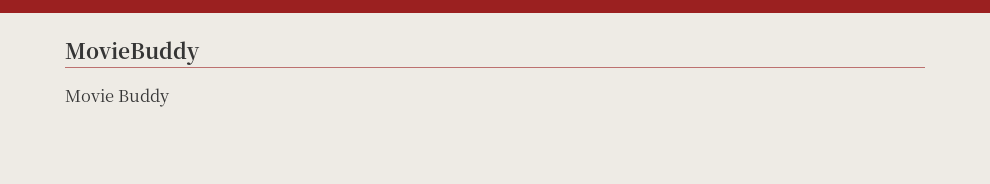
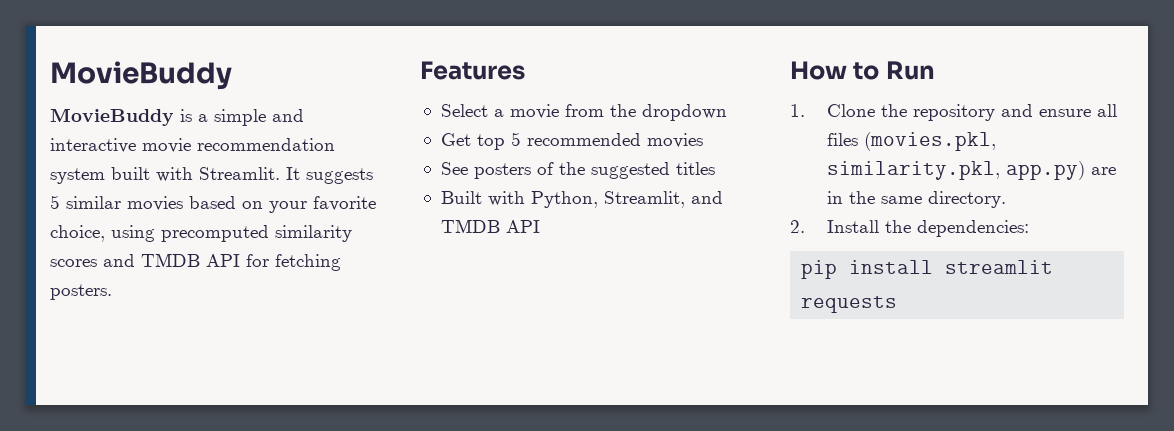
- Movie Buddy
+ MovieBuddy is a simple and interactive movie recommendation system built with Streamlit. It suggests 5 similar movies based on your favorite choice, using precomputed similarity scores and TMDB API for fetching posters.
+ Features
+ Select a movie from the dropdown
+ Get top 5 recommended movies
+ See posters of the suggested titles
+ Built with Python, Streamlit, and TMDB API
+ How to Run
+ 1. Clone the repository and ensure all files (movies.pkl, similarity.pkl, app.py) are in the same directory.
+ 2. Install the dependencies:
+ pip install streamlit requests

